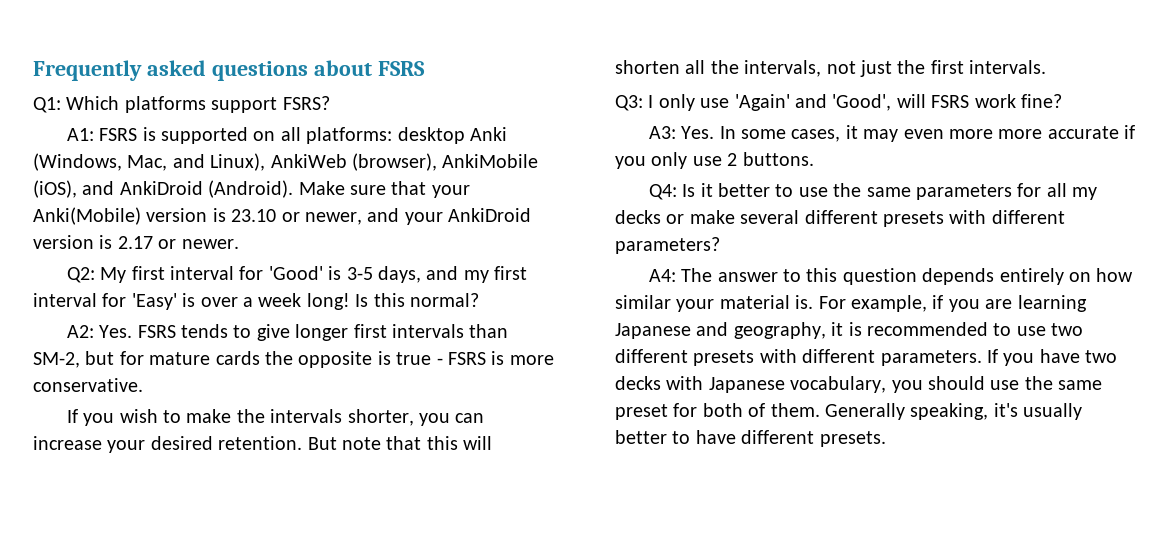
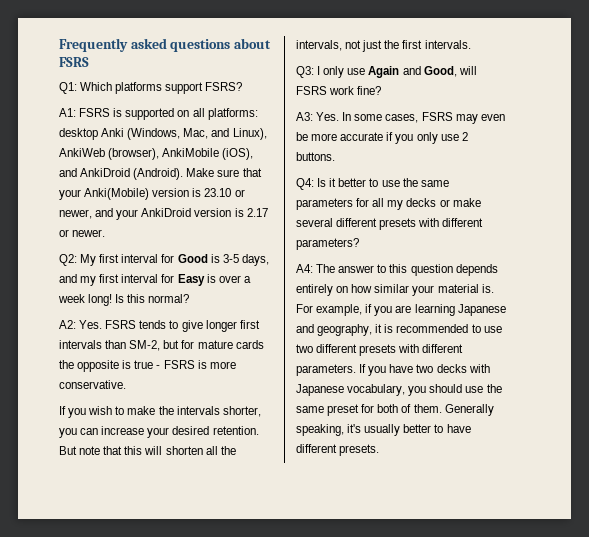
- Q2: My first interval for 'Good' is 3-5 days, and my first interval for 'Easy' is over a week long!
+ Q2: My first interval for Good is 3-5 days, and my first interval for Easy is over a week long!
- Q3: I only use 'Again' and 'Good', will FSRS work fine?
+ Q3: I only use Again and Good, will FSRS work fine?
- A3: Yes. In some cases, it may even more more accurate if you only use 2 buttons.
+ A3: Yes. In some cases, FSRS may even be more accurate if you only use 2 buttons.

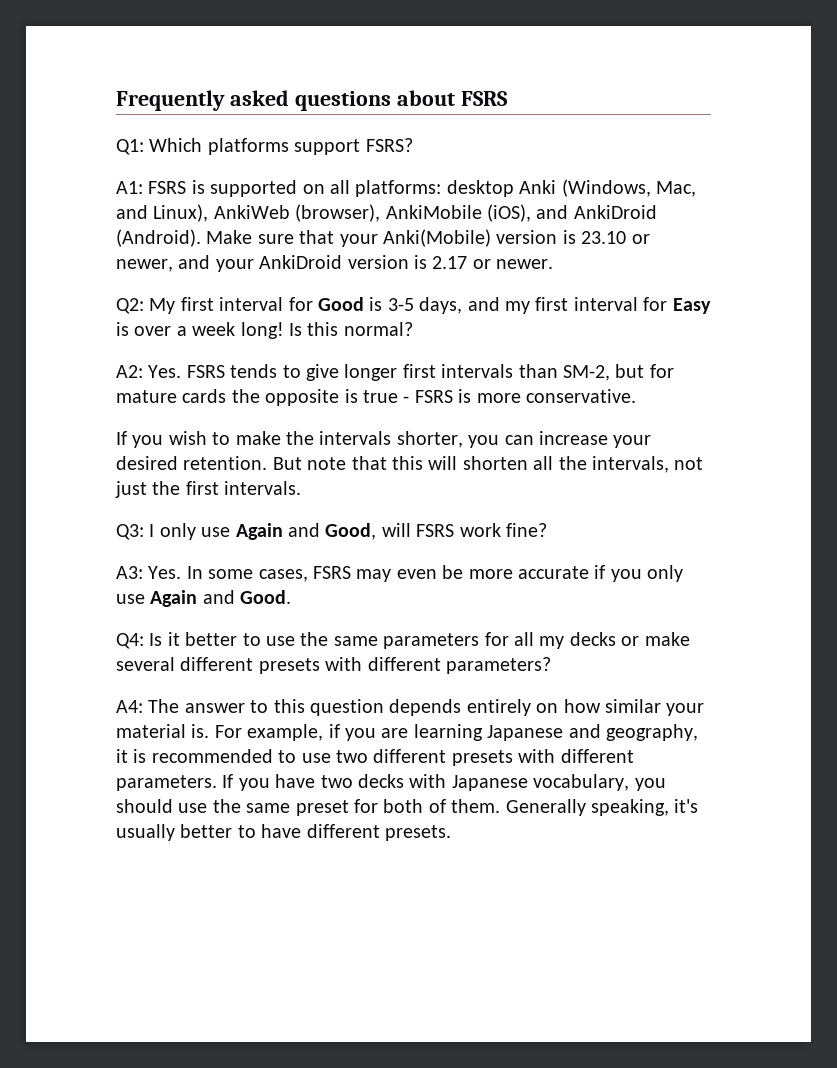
- A3: Yes. In some cases, FSRS may even be more accurate if you only use 2 buttons.
+ A3: Yes. In some cases, FSRS may even be more accurate if you only use Again and Good.

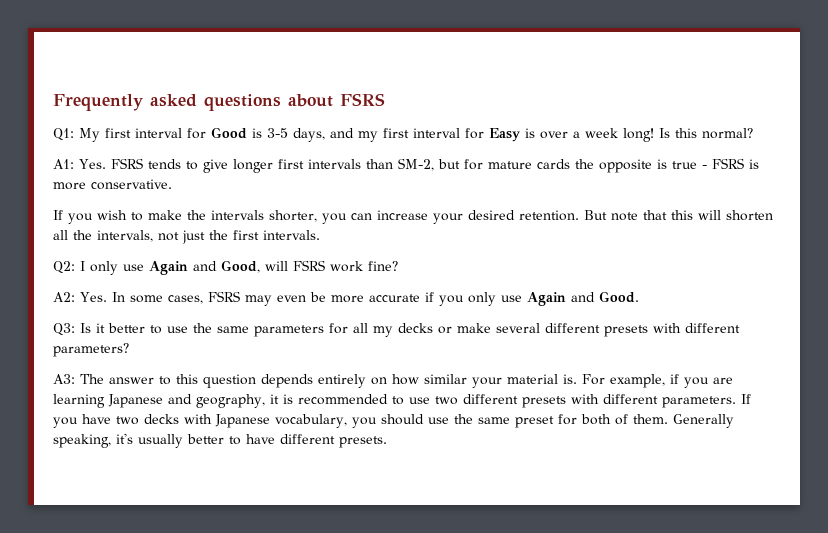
- Q1: Which platforms support FSRS?
- A1: FSRS is supported on all platforms: desktop Anki (Windows, Mac, and Linux), AnkiWeb (browser), AnkiMobile (iOS), and AnkiDroid (Android). Make sure that your Anki(Mobile) version is 23.10 or newer, and your AnkiDroid version is 2.17 or newer.
- Q2: My first interval for Good is 3-5 days, and my first interval for Easy is over a week long!
+ Q1: My first interval for Good is 3-5 days, and my first interval for Easy is over a week long!
- A2: Yes. FSRS tends to give longer first intervals than SM-2, but for mature cards the opposite is true - FSRS is more conservative.
+ A1: Yes. FSRS tends to give longer first intervals than SM-2, but for mature cards the opposite is true - FSRS is more conservative.
- Q3: I only use Again and Good, will FSRS work fine?
+ Q2: I only use Again and Good, will FSRS work fine?
- A3: Yes. In some cases, FSRS may even be more accurate if you only use Again and Good.
+ A2: Yes. In some cases, FSRS may even be more accurate if you only use Again and Good.
- Q4: Is it better to use the same parameters for all my decks or make several different presets with different parameters?
+ Q3: Is it better to use the same parameters for all my decks or make several different presets with different parameters?
- A4: The answer to this question depends entirely on how similar your material is.
+ A3: The answer to this question depends entirely on how similar your material is.

